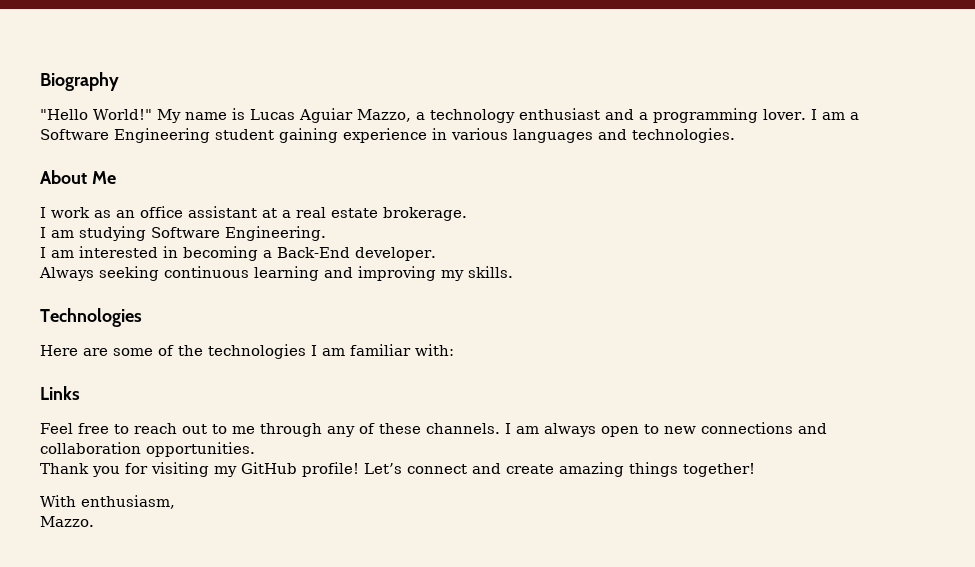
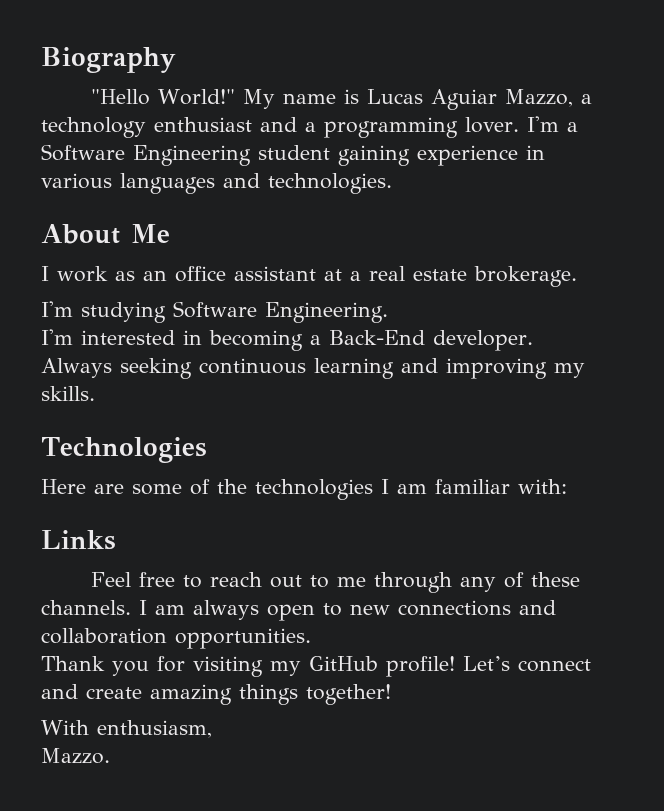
- I am a Software Engineering student gaining experience in various languages and technologies.
+ I'm a Software Engineering student gaining experience in various languages and technologies.
- I am studying Software Engineering.
+ I'm studying Software Engineering.
- I am interested in becoming a Back-End developer.
+ I'm interested in becoming a Back-End developer.

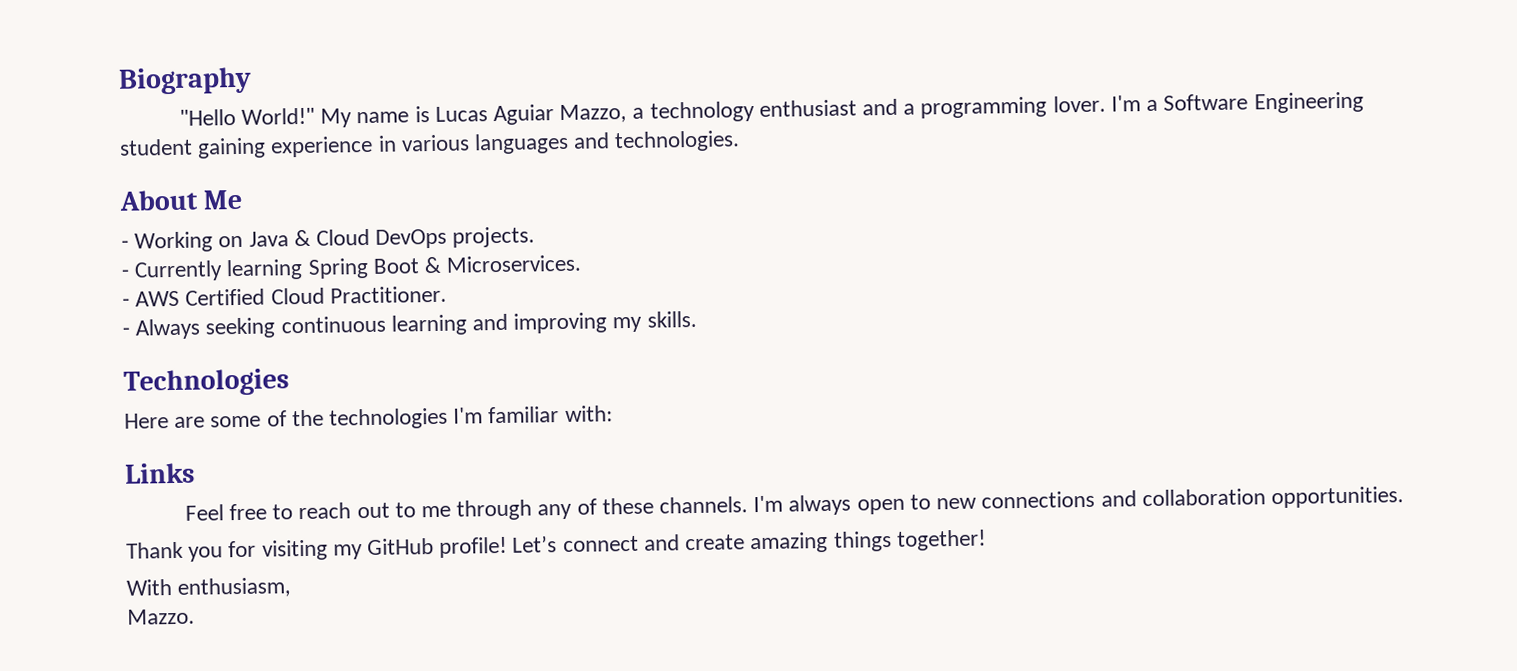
- I work as an office assistant at a real estate brokerage.
- I'm studying Software Engineering.
- I'm interested in becoming a Back-End developer.
- Always seeking continuous learning and improving my skills.
+ - Working on Java & Cloud DevOps projects.
+ - Currently learning Spring Boot & Microservices.
+ - AWS Certified Cloud Practitioner.
+ - Always seeking continuous learning and improving my skills.
- Here are some of the technologies I am familiar with:
+ Here are some of the technologies I'm familiar with:
- I am always open to new connections and collaboration opportunities.
+ I'm always open to new connections and collaboration opportunities.

